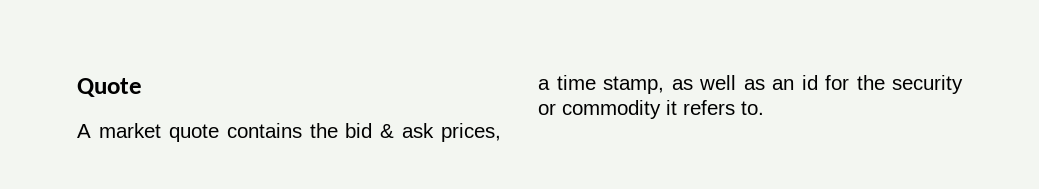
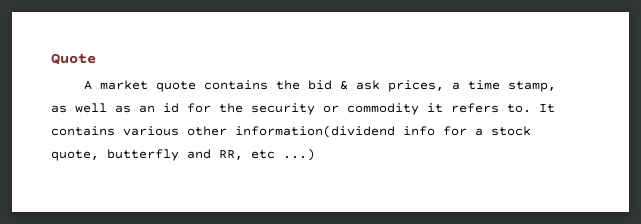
+ It contains various other information(dividend info for a stock quote, butterfly and RR, etc ...)

